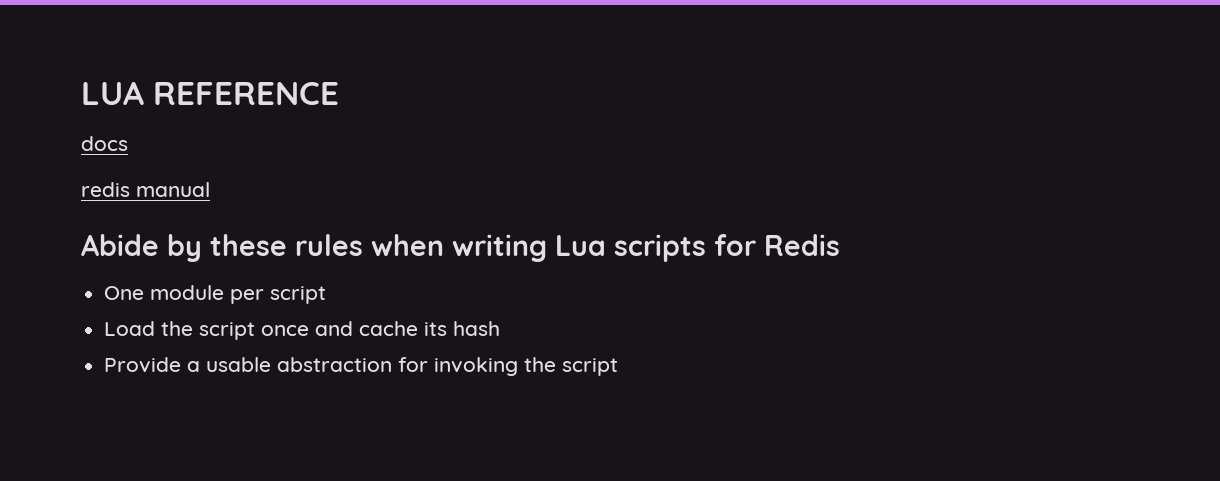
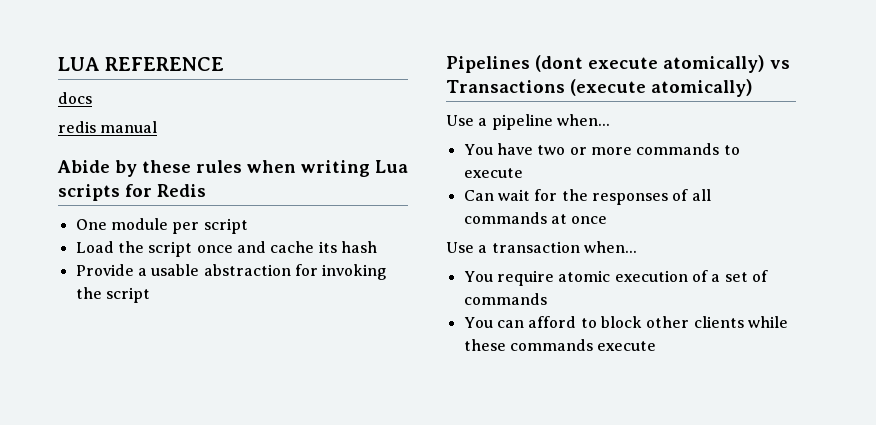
+ Pipelines (dont execute atomically) vs Transactions (execute atomically)
+ Use a pipeline when...
+ You have two or more commands to execute
+ Can wait for the responses of all commands at once
+ Use a transaction when...
+ You require atomic execution of a set of commands
+ You can afford to block other clients while these commands execute

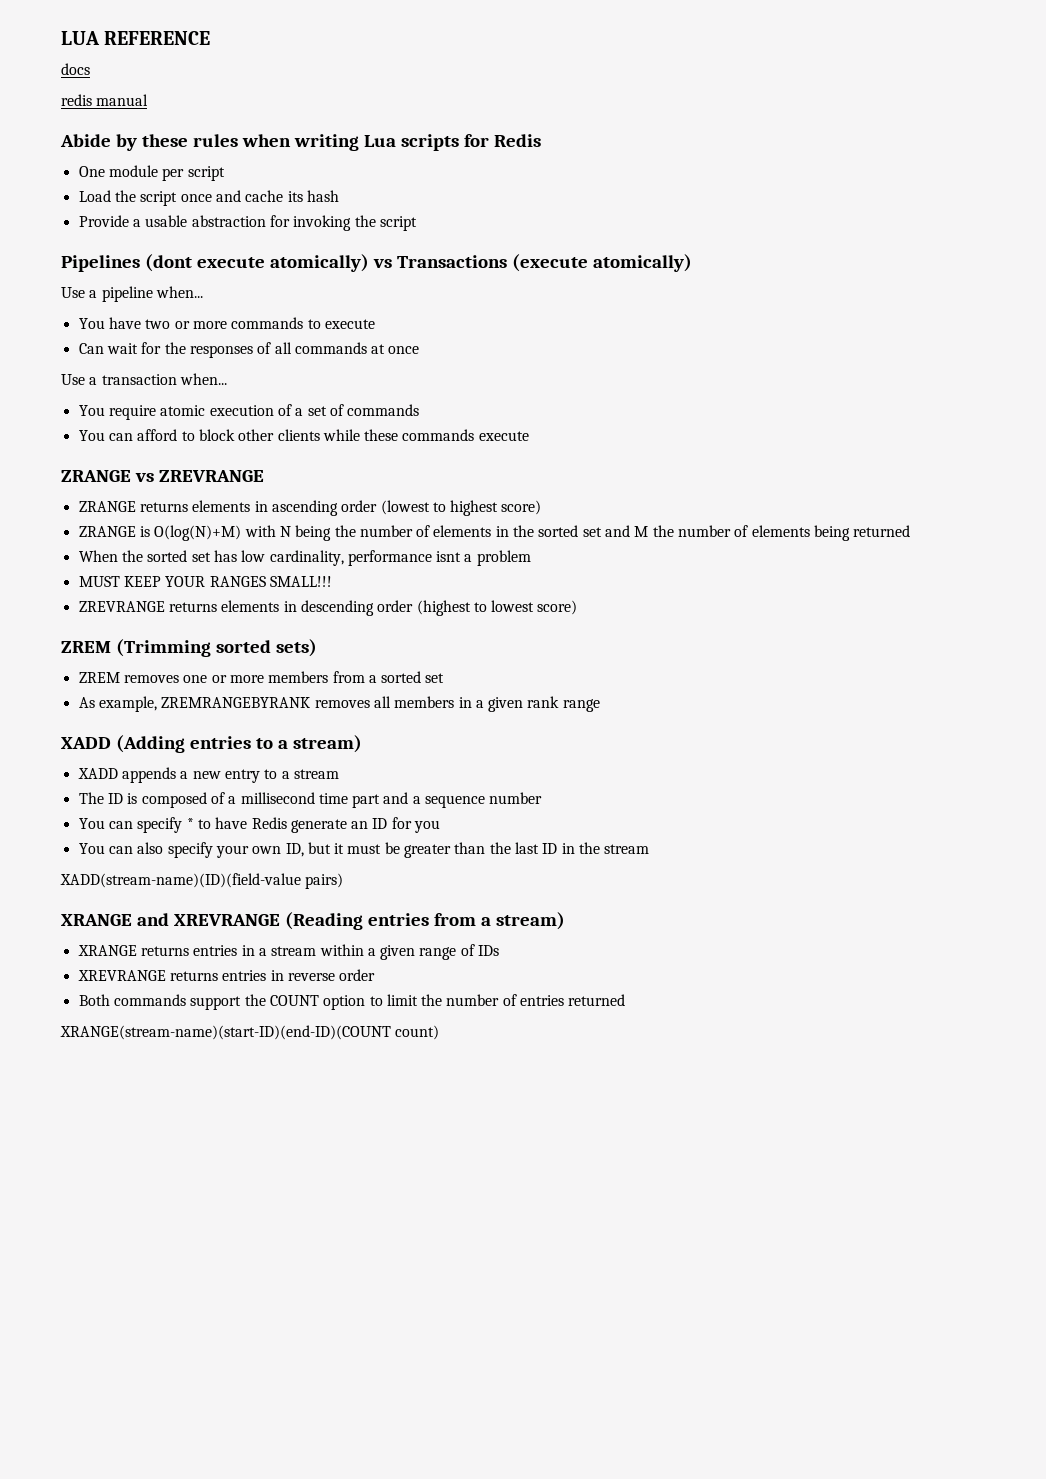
+ ZRANGE vs ZREVRANGE
+ ZRANGE returns elements in ascending order (lowest to highest score)
+ ZRANGE is O(log(N)+M) with N being the number of elements in the sorted set and M the number of elements being returned
+ When the sorted set has low cardinality, performance isnt a problem
+ MUST KEEP YOUR RANGES SMALL!!!
+ ZREVRANGE returns elements in descending order (highest to lowest score)
+ ZREM (Trimming sorted sets)
+ ZREM removes one or more members from a sorted set
+ As example, ZREMRANGEBYRANK removes all members in a given rank range
+ XADD (Adding entries to a stream)
+ XADD appends a new entry to a stream
+ The ID is composed of a millisecond time part and a sequence number
+ You can specify * to have Redis generate an ID for you
+ You can also specify your own ID, but it must be greater than the last ID in the stream
+ XADD(stream-name)(ID)(field-value pairs)
+ XRANGE and XREVRANGE (Reading entries from a stream)
+ XRANGE returns entries in a stream within a given range of IDs
+ XREVRANGE returns entries in reverse order
+ Both commands support the COUNT option to limit the number of entries returned
+ XRANGE(stream-name)(start-ID)(end-ID)(COUNT count)

